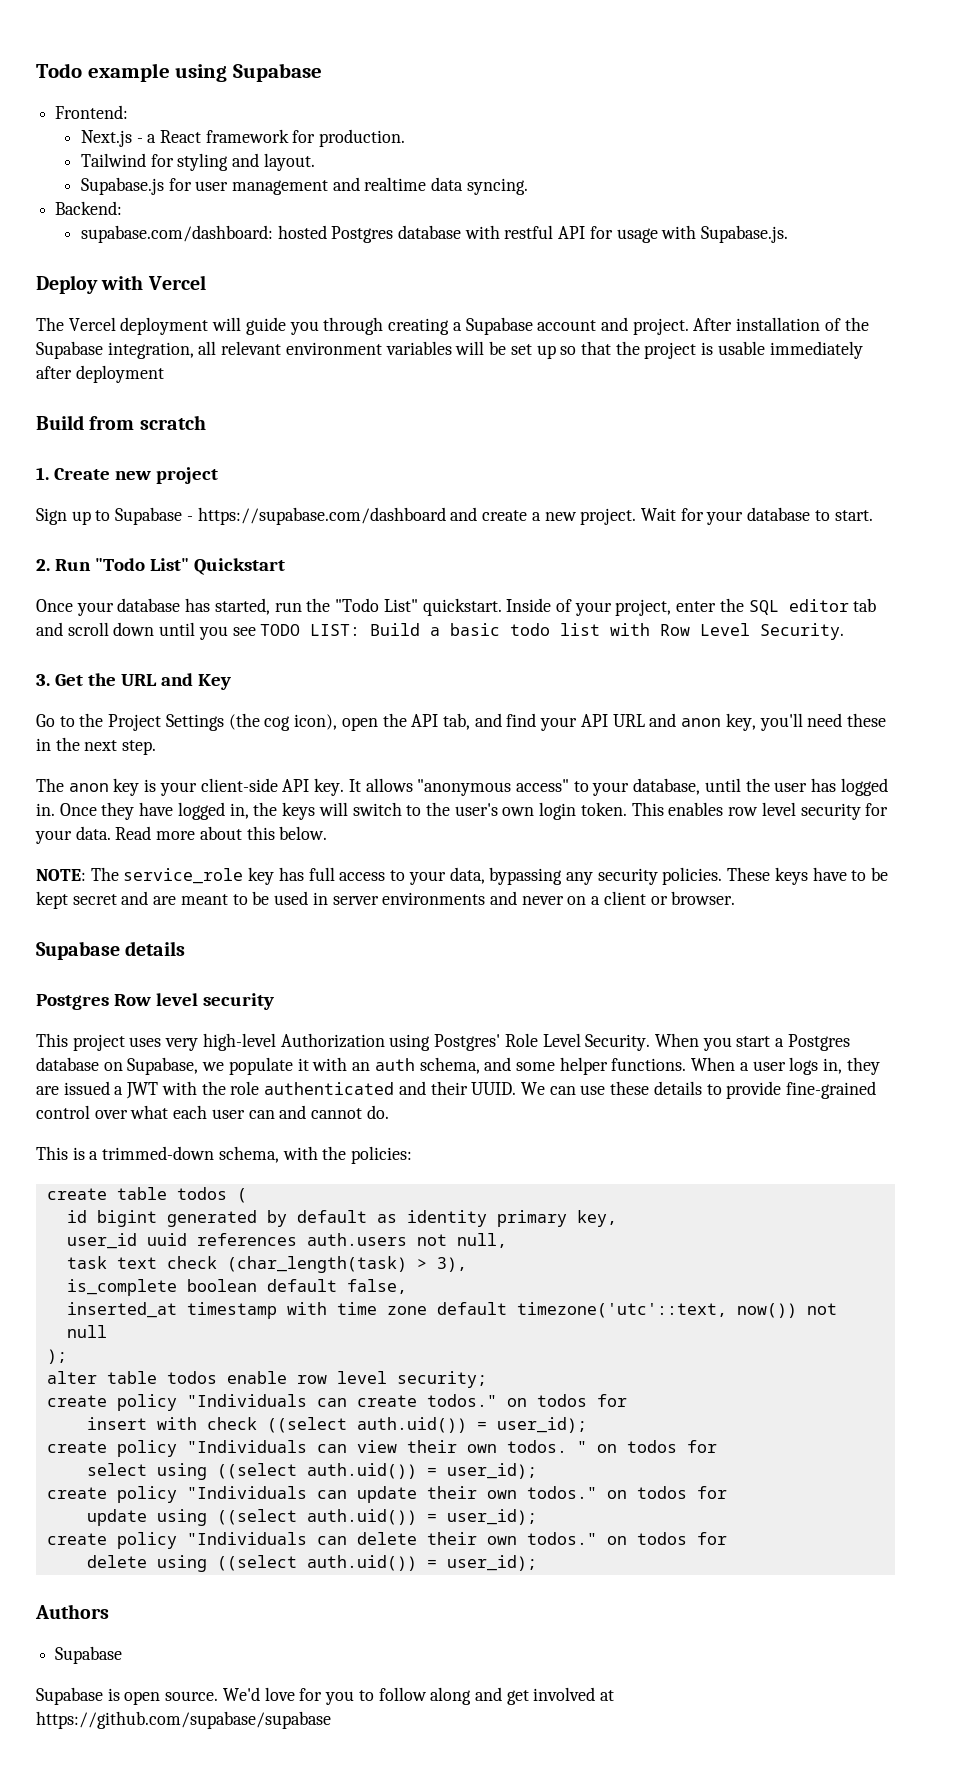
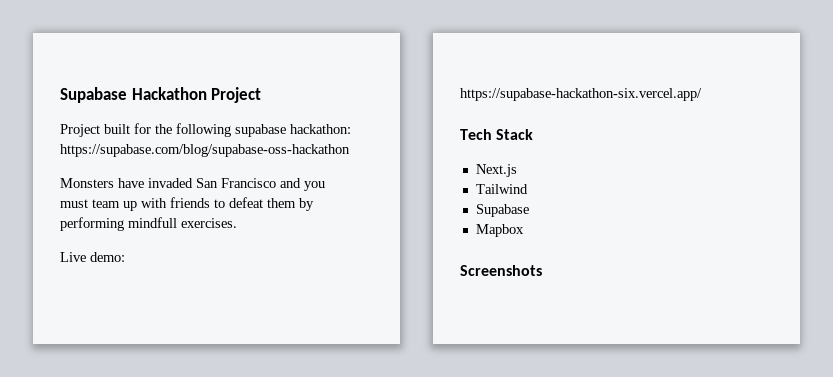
- Todo example using Supabase
- Frontend:
- Next.js - a React framework for production.
- Tailwind for styling and layout.
- Supabase.js for user management and realtime data syncing.
- Backend:
- supabase.com/dashboard: hosted Postgres database with restful API for usage with Supabase.js.
- Deploy with Vercel
- The Vercel deployment will guide you through creating a Supabase account and project. After installation of the Supabase integration, all relevant environment variables will be set up so that the project is usable immediately after deployment
- Build from scratch
- 1. Create new project
- Sign up to Supabase - https://supabase.com/dashboard and create a new project. Wait for your database to start.
- 2. Run "Todo List" Quickstart
- Once your database has started, run the "Todo List" quickstart. Inside of your project, enter the SQL editor tab and scroll down until you see TODO LIST: Build a basic todo list with Row Level Security.
- 3. Get the URL and Key
- Go to the Project Settings (the cog icon), open the API tab, and find your API URL and anon key, you'll need these in the next step.
- The anon key is your client-side API key. It allows "anonymous access" to your database, until the user has logged in. Once they have logged in, the keys will switch to the user's own login token. This enables row level security for your data. Read more about this below.
- NOTE: The service_role key has full access to your data, bypassing any security policies. These keys have to be kept secret and are meant to be used in server environments and never on a client or browser.
- Supabase details
- Postgres Row level security
- This project uses very high-level Authorization using Postgres' Role Level Security. When you start a Postgres database on Supabase, we populate it with an auth schema, and some helper functions. When a user logs in, they are issued a JWT with the role authenticated and their UUID. We can use these details to provide fine-grained control over what each user can and cannot do.
- This is a trimmed-down schema, with the policies:
- create table todos (
- id bigint generated by default as identity primary key,
- user_id uuid references auth.users not null,
- task text check (char_length(task) > 3),
- is_complete boolean default false,
- inserted_at timestamp with time zone default timezone('utc'::text, now()) not null
- );
- alter table todos enable row level security;
- create policy "Individuals can create todos." on todos for
- insert with check ((select auth.uid()) = user_id);
- create policy "Individuals can view their own todos. " on todos for
- select using ((select auth.uid()) = user_id);
- create policy "Individuals can update their own todos." on todos for
- update using ((select auth.uid()) = user_id);
- create policy "Individuals can delete their own todos." on todos for
- delete using ((select auth.uid()) = user_id);
- Authors
+ Supabase Hackathon Project
+ Project built for the following supabase hackathon: https://supabase.com/blog/supabase-oss-hackathon
+ Monsters have invaded San Francisco and you must team up with friends to defeat them by performing mindfull exercises.
+ Live demo: https://supabase-hackathon-six.vercel.app/
+ Tech Stack
+ Next.js
+ Tailwind
  Supabase
- Supabase is open source. We'd love for you to follow along and get involved at https://github.com/supabase/supabase
+ Mapbox
+ Screenshots

